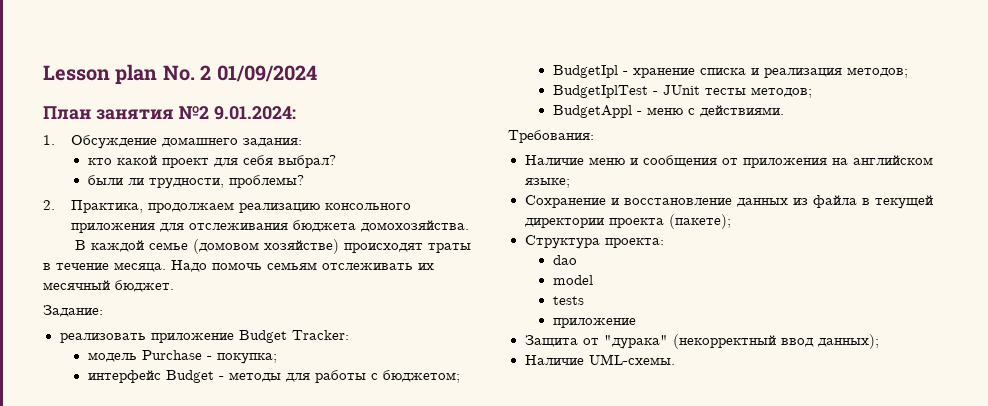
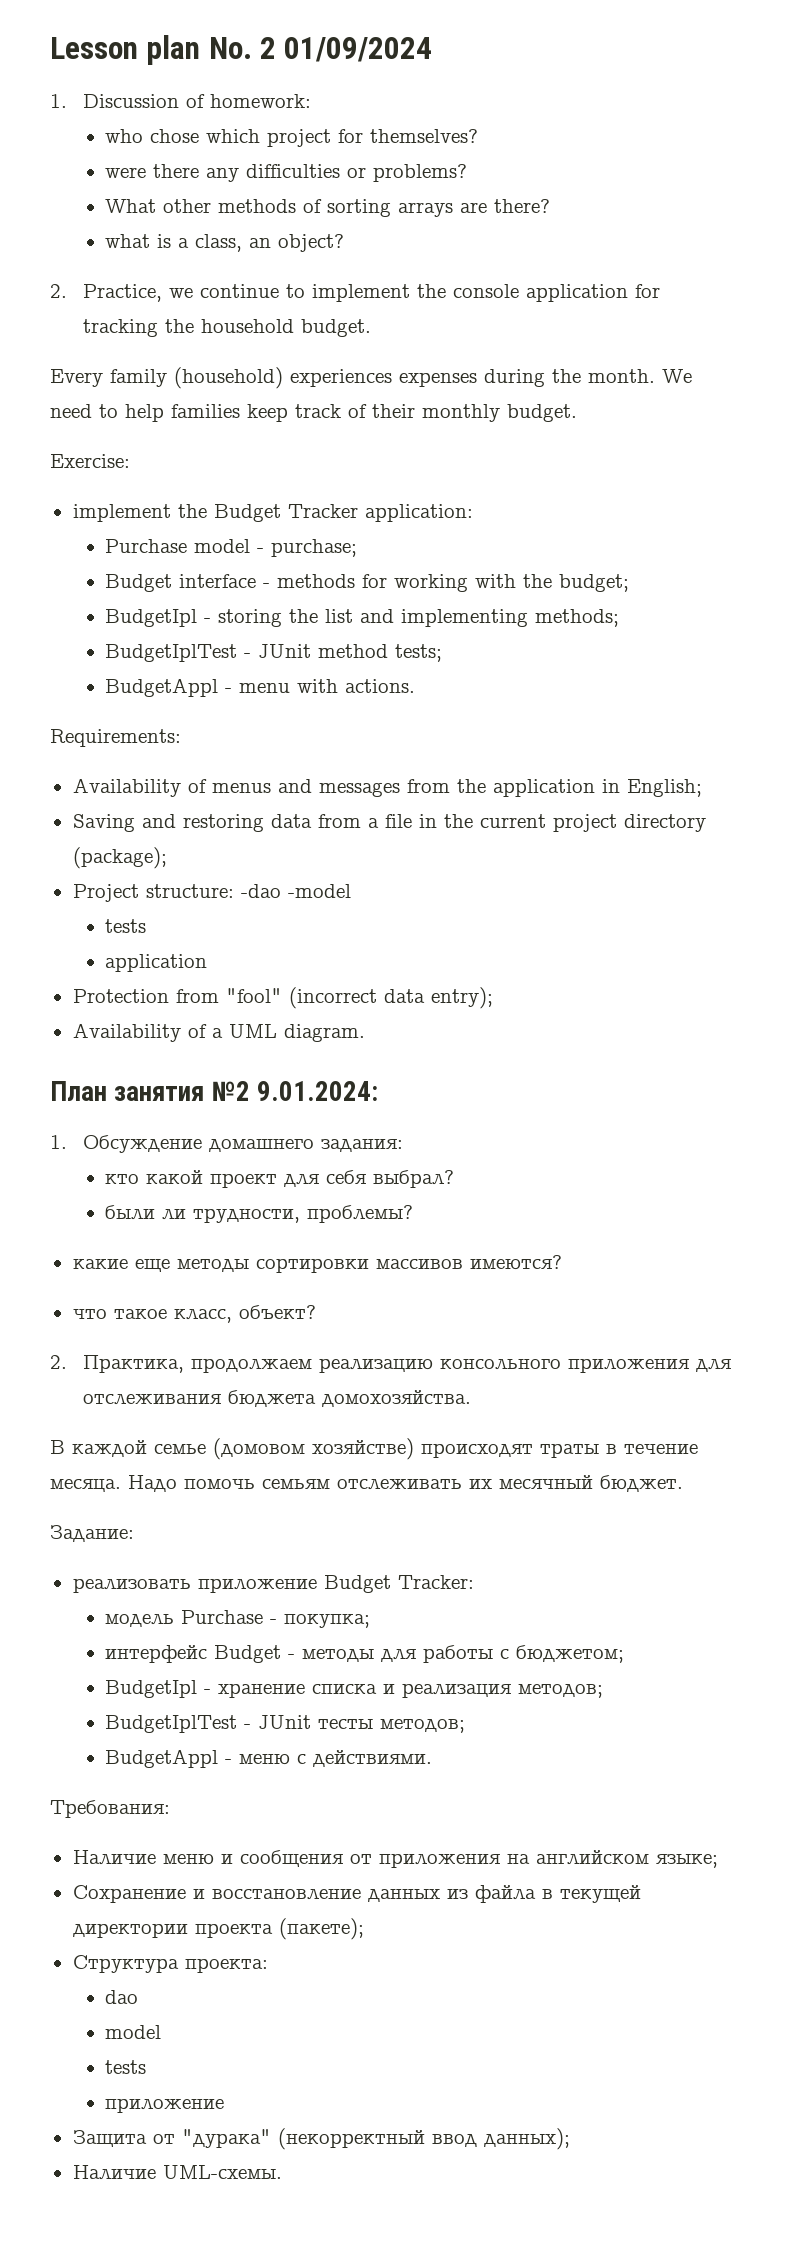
+ 1. Discussion of homework:
+ who chose which project for themselves?
+ were there any difficulties or problems?
+ What other methods of sorting arrays are there?
+ what is a class, an object?
+ 2. Practice, we continue to implement the console application for tracking the household budget.
+ Every family (household) experiences expenses during the month. We need to help families keep track of their monthly budget.
+ Exercise:
+ implement the Budget Tracker application:
+ Purchase model - purchase;
+ Budget interface - methods for working with the budget;
+ BudgetIpl - storing the list and implementing methods;
+ BudgetIplTest - JUnit method tests;
+ BudgetAppl - menu with actions.
+ Requirements:
+ Availability of menus and messages from the application in English;
+ Saving and restoring data from a file in the current project directory (package);
+ Project structure: -dao -model
+ tests
+ application
+ Protection from "fool" (incorrect data entry);
+ Availability of a UML diagram.
+ какие еще методы сортировки массивов имеются?
+ что такое класс, объект?

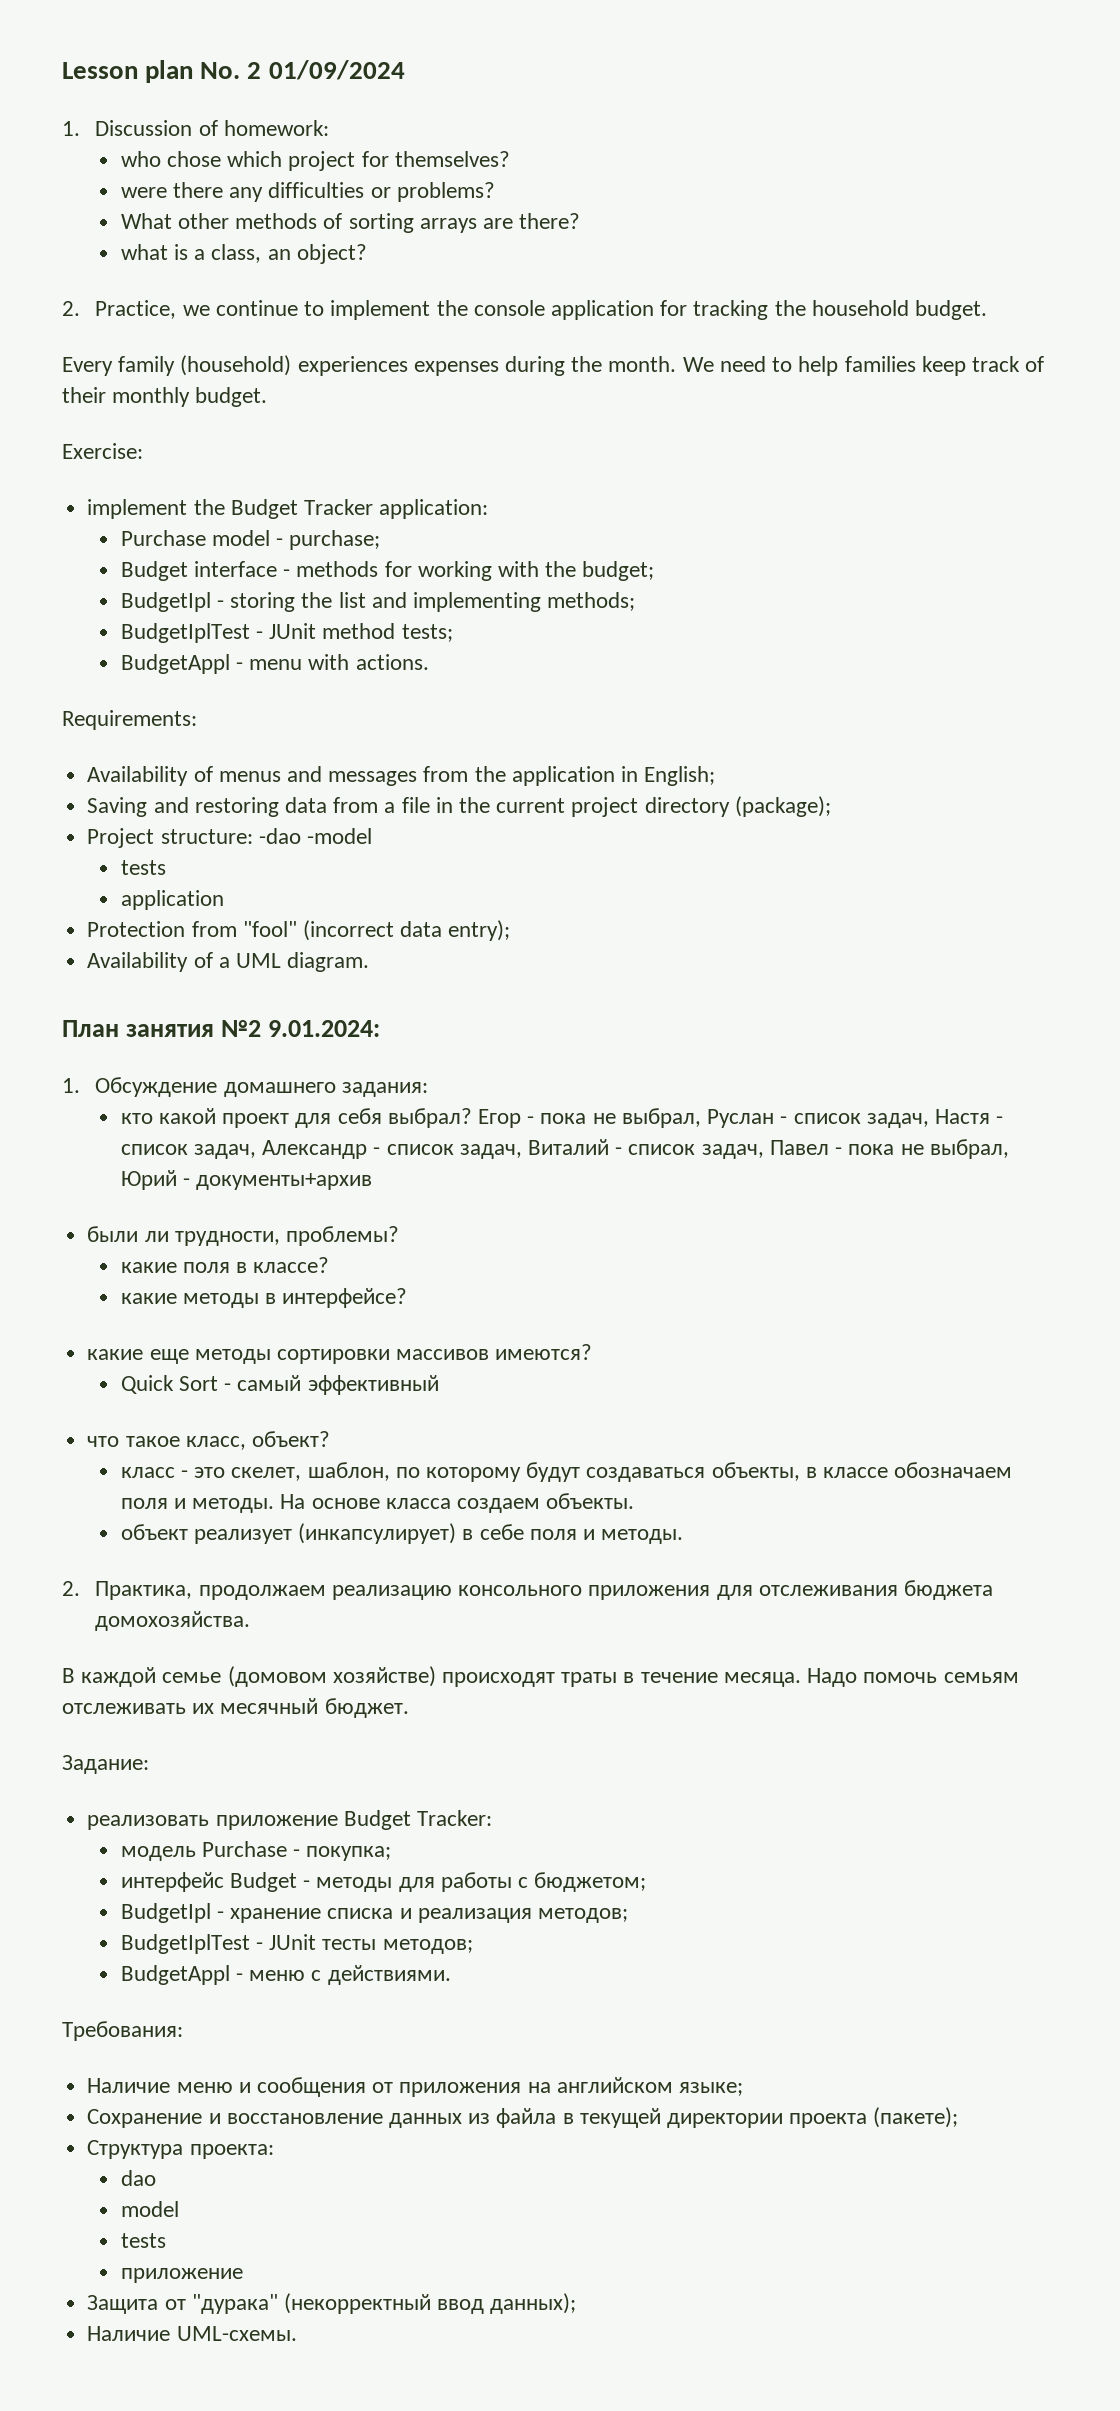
- кто какой проект для себя выбрал?
+ кто какой проект для себя выбрал? Егор - пока не выбрал, Руслан - список задач, Настя - список задач, Александр - список задач, Виталий - список задач, Павел - пока не выбрал, Юрий - документы+архив
  были ли трудности, проблемы?
+ какие поля в классе?
+ какие методы в интерфейсе?
+ Quick Sort - самый эффективный
+ класс - это скелет, шаблон, по которому будут создаваться объекты, в классе обозначаем поля и методы. На основе класса создаем объекты.
+ объект реализует (инкапсулирует) в себе поля и методы.

